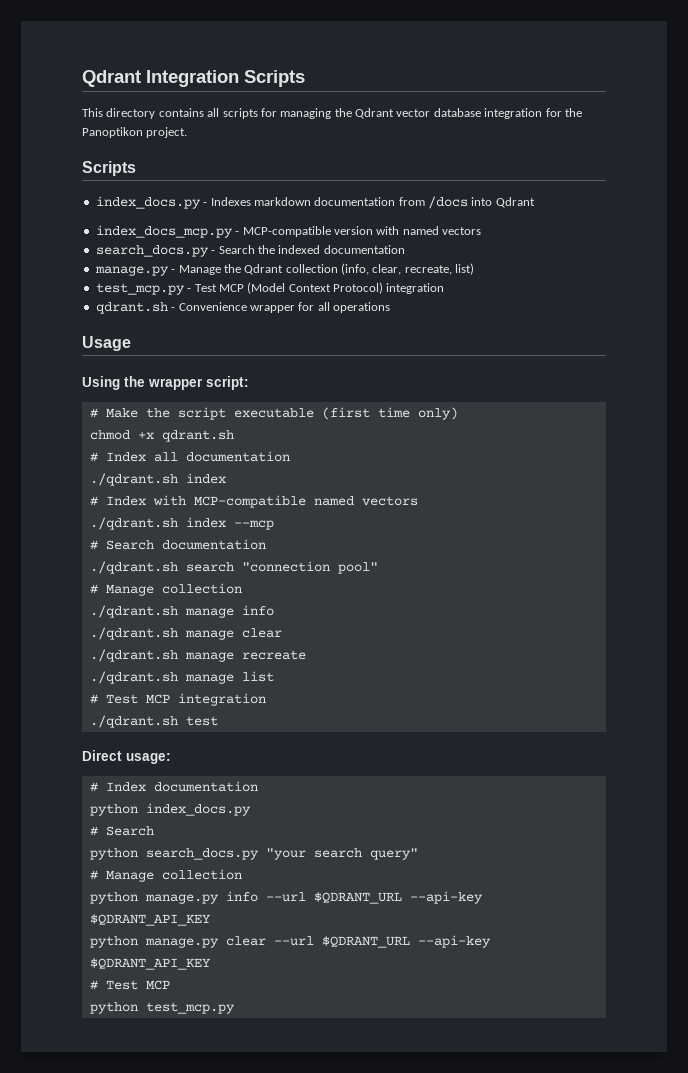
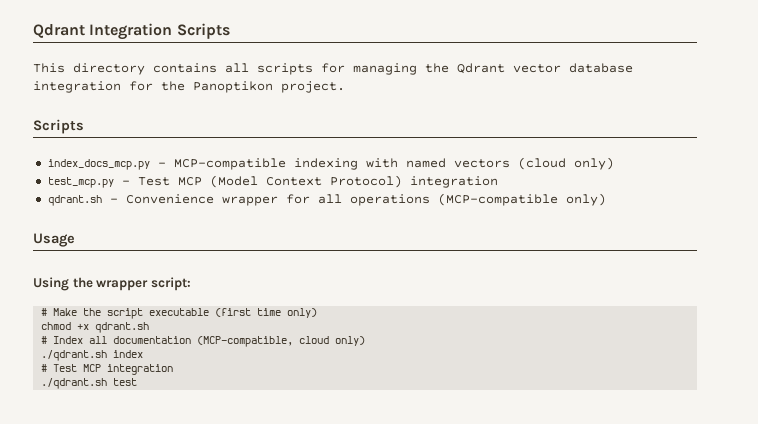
- index_docs.py - Indexes markdown documentation from /docs into Qdrant
- index_docs_mcp.py - MCP-compatible version with named vectors
- search_docs.py - Search the indexed documentation
- manage.py - Manage the Qdrant collection (info, clear, recreate, list)
+ index_docs_mcp.py - MCP-compatible indexing with named vectors (cloud only)
- qdrant.sh - Convenience wrapper for all operations
+ qdrant.sh - Convenience wrapper for all operations (MCP-compatible only)
- # Index all documentation
+ # Index all documentation (MCP-compatible, cloud only)
  ./qdrant.sh index
- # Index with MCP-compatible named vectors
- ./qdrant.sh index --mcp
- # Search documentation
- ./qdrant.sh search "connection pool"
- # Manage collection
- ./qdrant.sh manage info
- ./qdrant.sh manage clear
- ./qdrant.sh manage recreate
- ./qdrant.sh manage list
- Direct usage:
- # Index documentation
- python index_docs.py
- # Search
- python search_docs.py "your search query"
- # Manage collection
- python manage.py info --url $QDRANT_URL --api-key $QDRANT_API_KEY
- python manage.py clear --url $QDRANT_URL --api-key $QDRANT_API_KEY
- # Test MCP
- python test_mcp.py

